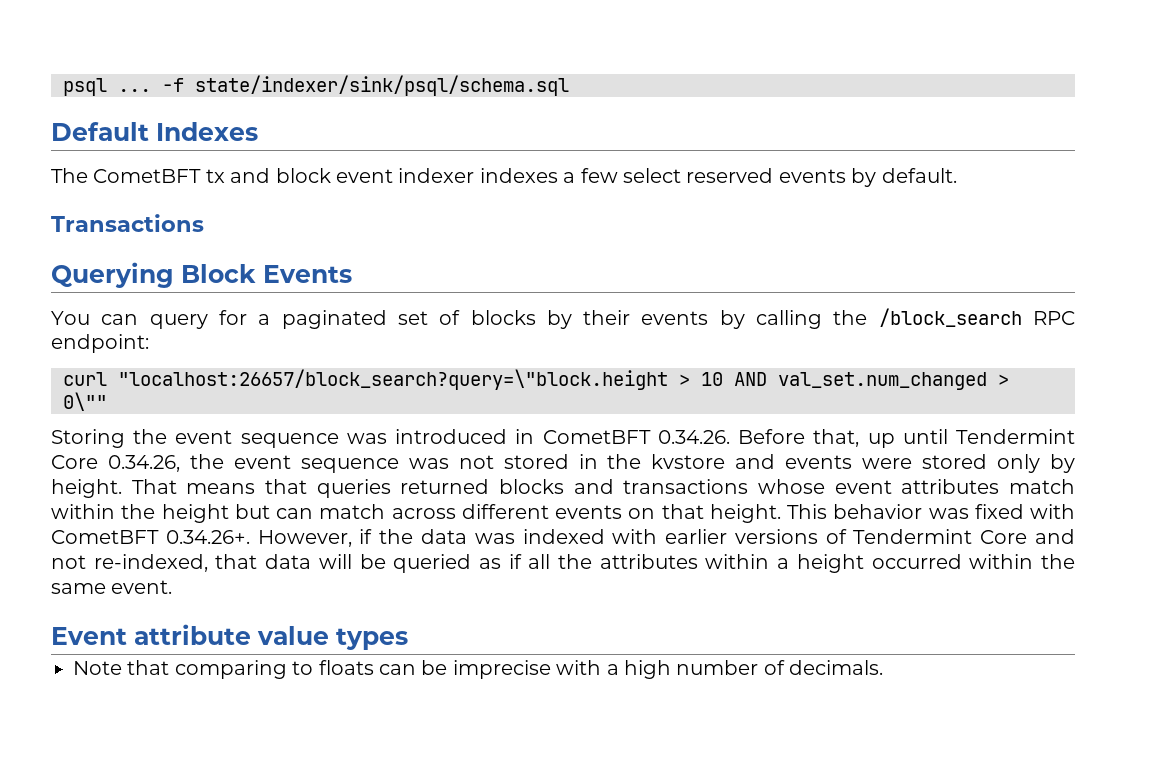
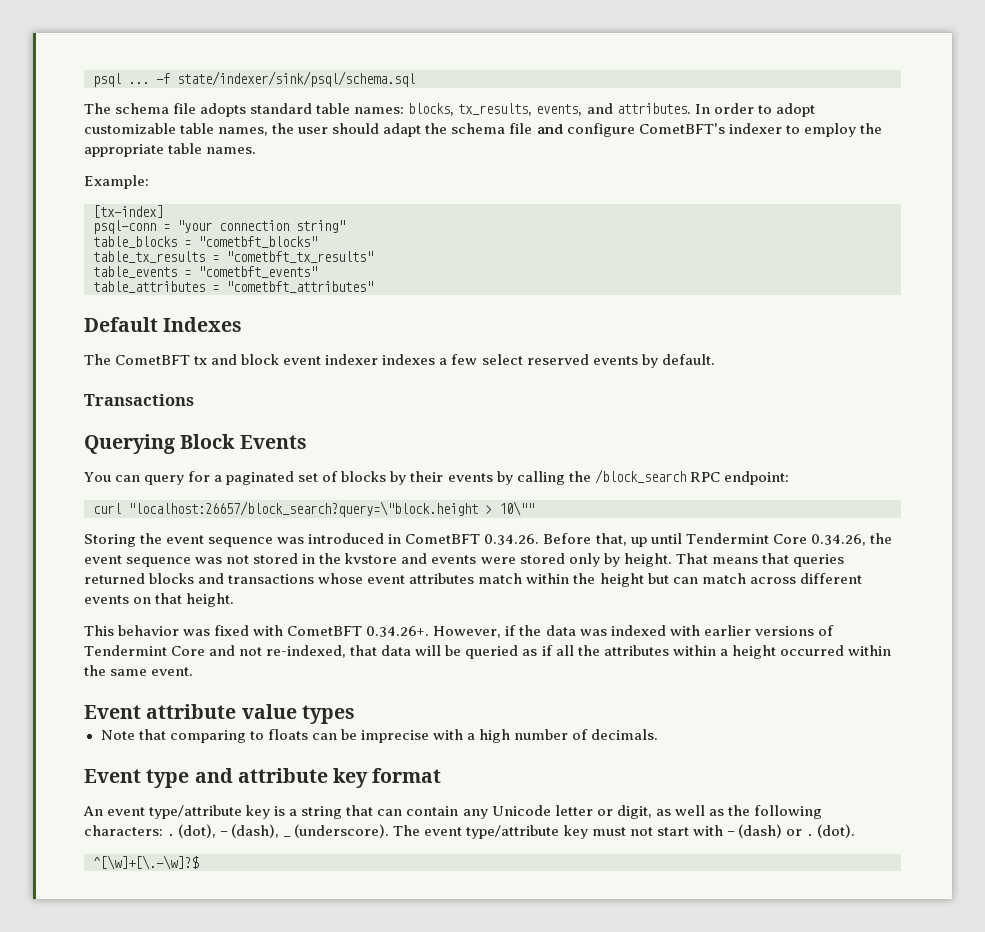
+ The schema file adopts standard table names: blocks, tx_results, events, and attributes. In order to adopt customizable table names, the user should adapt the schema file and configure CometBFT's indexer to employ the appropriate table names.
+ Example:
+ [tx-index]
+ psql-conn = "your connection string"
+ table_blocks = "cometbft_blocks"
+ table_tx_results = "cometbft_tx_results"
+ table_events = "cometbft_events"
+ table_attributes = "cometbft_attributes"
- curl "localhost:26657/block_search?query=\"block.height > 10 AND val_set.num_changed > 0\""
+ curl "localhost:26657/block_search?query=\"block.height > 10\""
- That means that queries returned blocks and transactions whose event attributes match within the height but can match across different events on that height. This behavior was fixed with CometBFT 0.34.26+. However, if the data was indexed with earlier versions of Tendermint Core and not re-indexed, that data will be queried as if all the attributes within a height occurred within the same event.
+ That means that queries returned blocks and transactions whose event attributes match within the height but can match across different events on that height.
+ This behavior was fixed with CometBFT 0.34.26+. However, if the data was indexed with earlier versions of Tendermint Core and not re-indexed, that data will be queried as if all the attributes within a height occurred within the same event.
+ Event type and attribute key format
+ An event type/attribute key is a string that can contain any Unicode letter or digit, as well as the following characters: . (dot), - (dash), _ (underscore). The event type/attribute key must not start with - (dash) or . (dot).
+ ^[\w]+[\.-\w]?$

